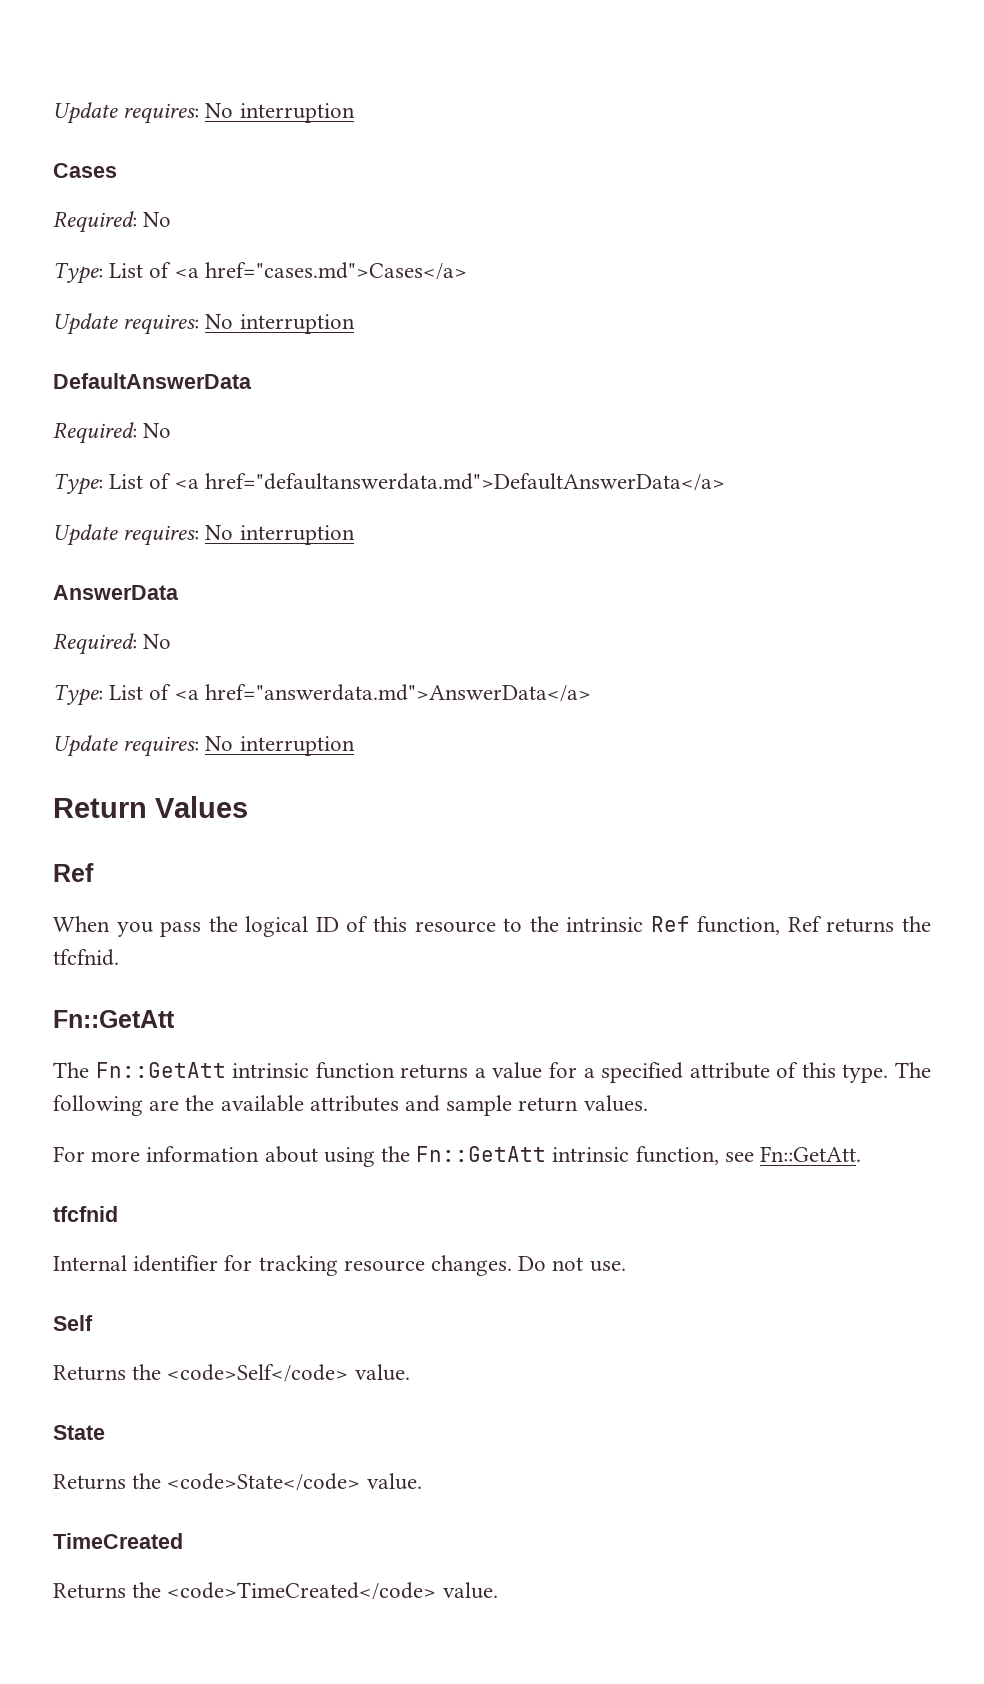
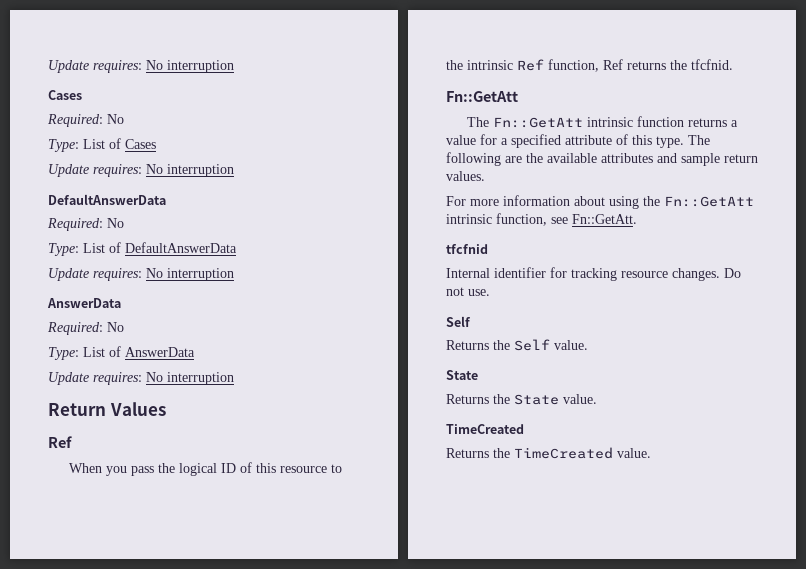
- Type: List of <a href="cases.md">Cases</a>
+ Type: List of Cases
- Type: List of <a href="defaultanswerdata.md">DefaultAnswerData</a>
+ Type: List of DefaultAnswerData
- Type: List of <a href="answerdata.md">AnswerData</a>
+ Type: List of AnswerData
- Returns the <code>Self</code> value.
+ Returns the Self value.
- Returns the <code>State</code> value.
+ Returns the State value.
- Returns the <code>TimeCreated</code> value.
+ Returns the TimeCreated value.

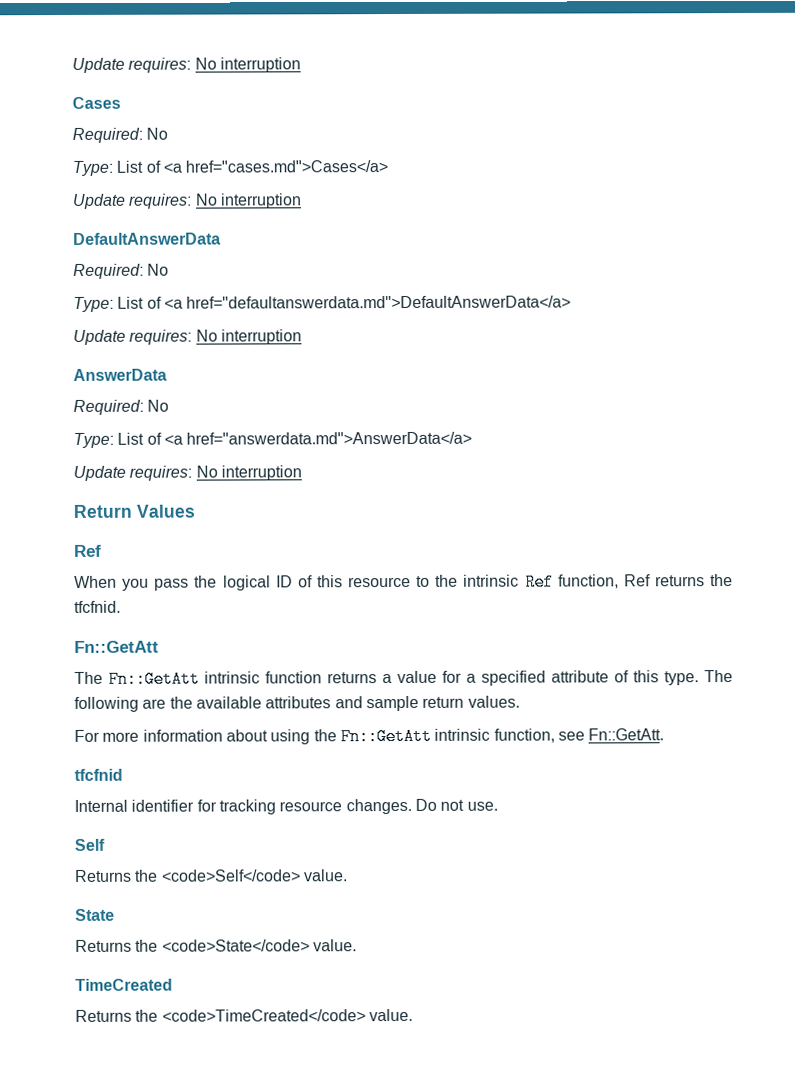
- Type: List of Cases
+ Type: List of <a href="cases.md">Cases</a>
- Type: List of DefaultAnswerData
+ Type: List of <a href="defaultanswerdata.md">DefaultAnswerData</a>
- Type: List of AnswerData
+ Type: List of <a href="answerdata.md">AnswerData</a>
- Returns the Self value.
+ Returns the <code>Self</code> value.
- Returns the State value.
+ Returns the <code>State</code> value.
- Returns the TimeCreated value.
+ Returns the <code>TimeCreated</code> value.

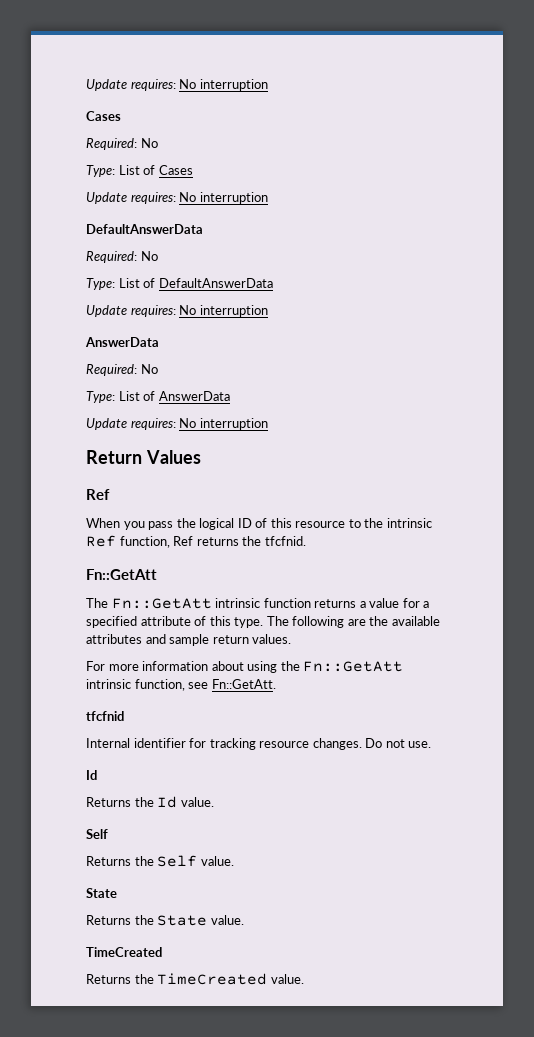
- Type: List of <a href="cases.md">Cases</a>
+ Type: List of Cases
- Type: List of <a href="defaultanswerdata.md">DefaultAnswerData</a>
+ Type: List of DefaultAnswerData
- Type: List of <a href="answerdata.md">AnswerData</a>
+ Type: List of AnswerData
  Do not use.
+ Id
+ Returns the Id value.
- Returns the <code>Self</code> value.
+ Returns the Self value.
- Returns the <code>State</code> value.
+ Returns the State value.
- Returns the <code>TimeCreated</code> value.
+ Returns the TimeCreated value.

